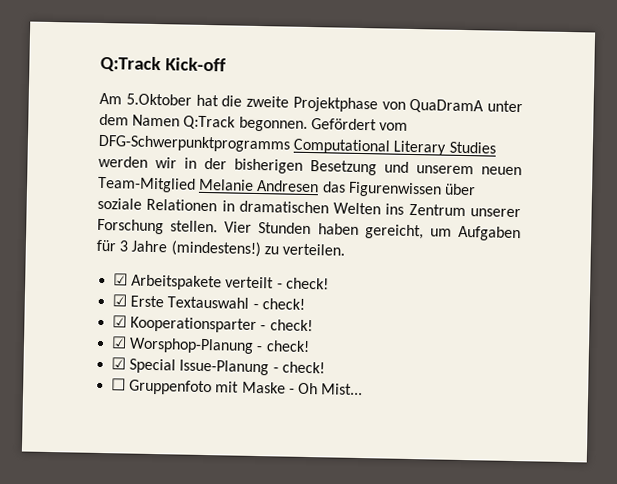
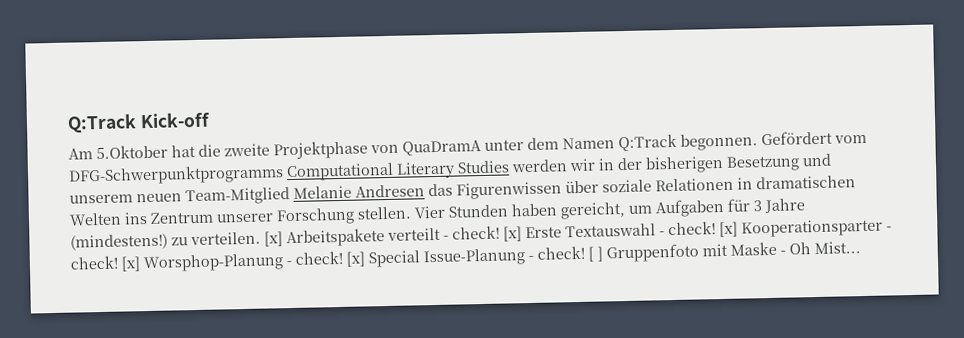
- Vier Stunden haben gereicht, um Aufgaben für 3 Jahre (mindestens!) zu verteilen.
- ☑ Arbeitspakete verteilt - check!
- ☑ Erste Textauswahl - check!
- ☑ Kooperationsparter - check!
- ☑ Worsphop-Planung - check!
- ☑ Special Issue-Planung - check!
- ☐ Gruppenfoto mit Maske - Oh Mist...
+ Vier Stunden haben gereicht, um Aufgaben für 3 Jahre (mindestens!) zu verteilen. [x] Arbeitspakete verteilt - check! [x] Erste Textauswahl - check! [x] Kooperationsparter - check! [x] Worsphop-Planung - check! [x] Special Issue-Planung - check! [ ] Gruppenfoto mit Maske - Oh Mist...

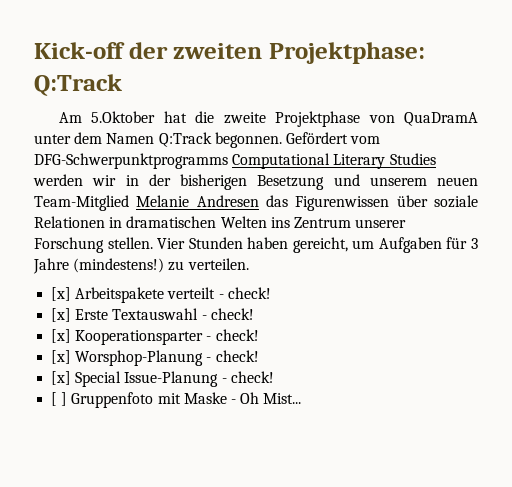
- Q:Track Kick-off
+ Kick-off der zweiten Projektphase: Q:Track
- Vier Stunden haben gereicht, um Aufgaben für 3 Jahre (mindestens!) zu verteilen. [x] Arbeitspakete verteilt - check! [x] Erste Textauswahl - check! [x] Kooperationsparter - check! [x] Worsphop-Planung - check! [x] Special Issue-Planung - check! [ ] Gruppenfoto mit Maske - Oh Mist...
+ Vier Stunden haben gereicht, um Aufgaben für 3 Jahre (mindestens!) zu verteilen.
+ [x] Arbeitspakete verteilt - check!
+ [x] Erste Textauswahl - check!
+ [x] Kooperationsparter - check!
+ [x] Worsphop-Planung - check!
+ [x] Special Issue-Planung - check!
+ [ ] Gruppenfoto mit Maske - Oh Mist...

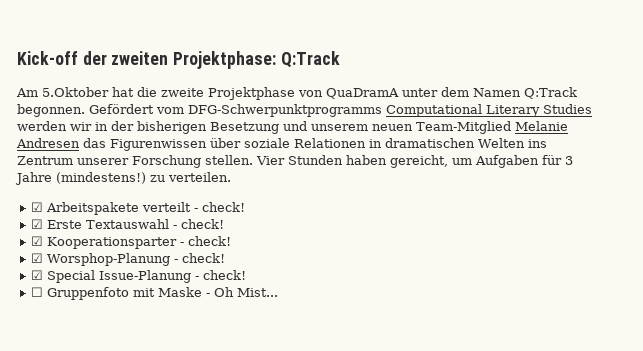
- [x] Arbeitspakete verteilt - check!
+ ☑ Arbeitspakete verteilt - check!
- [x] Erste Textauswahl - check!
+ ☑ Erste Textauswahl - check!
- [x] Kooperationsparter - check!
+ ☑ Kooperationsparter - check!
- [x] Worsphop-Planung - check!
+ ☑ Worsphop-Planung - check!
- [x] Special Issue-Planung - check!
+ ☑ Special Issue-Planung - check!
- [ ] Gruppenfoto mit Maske - Oh Mist...
+ ☐ Gruppenfoto mit Maske - Oh Mist...

